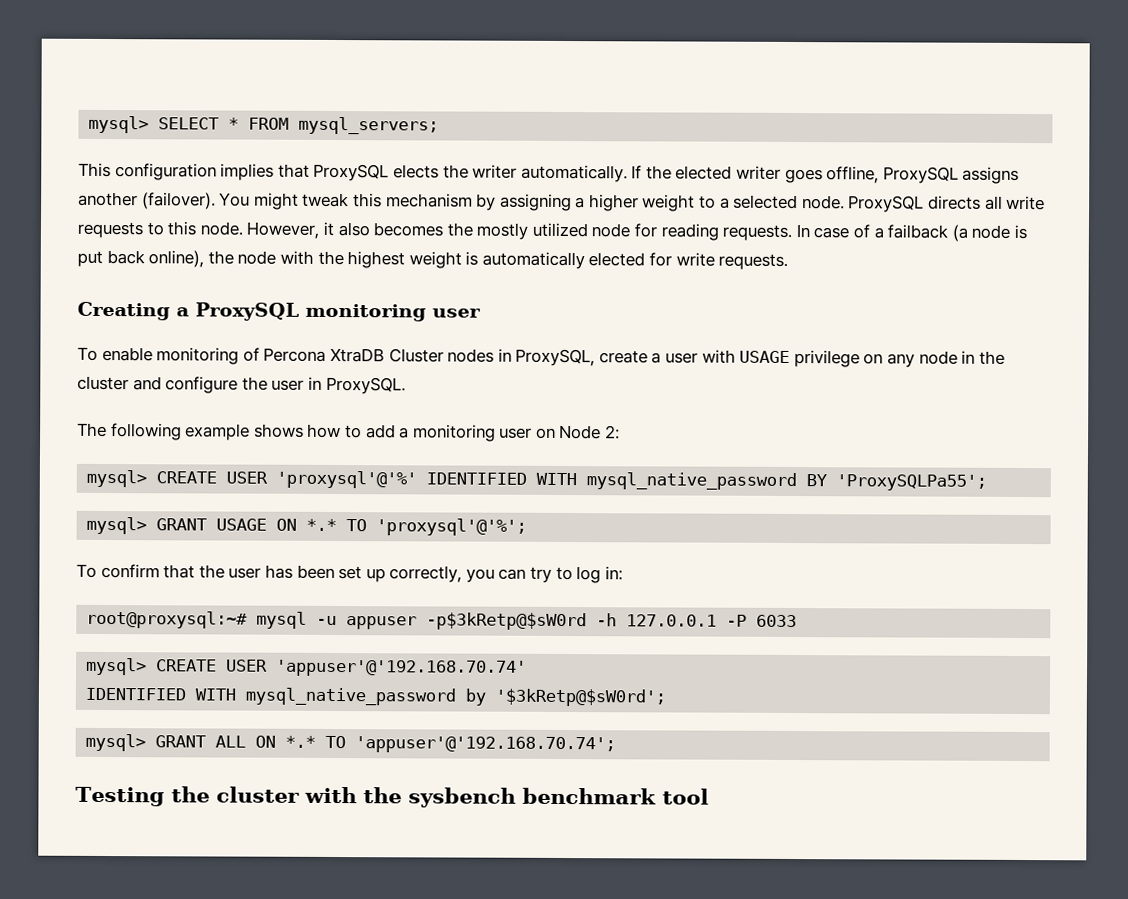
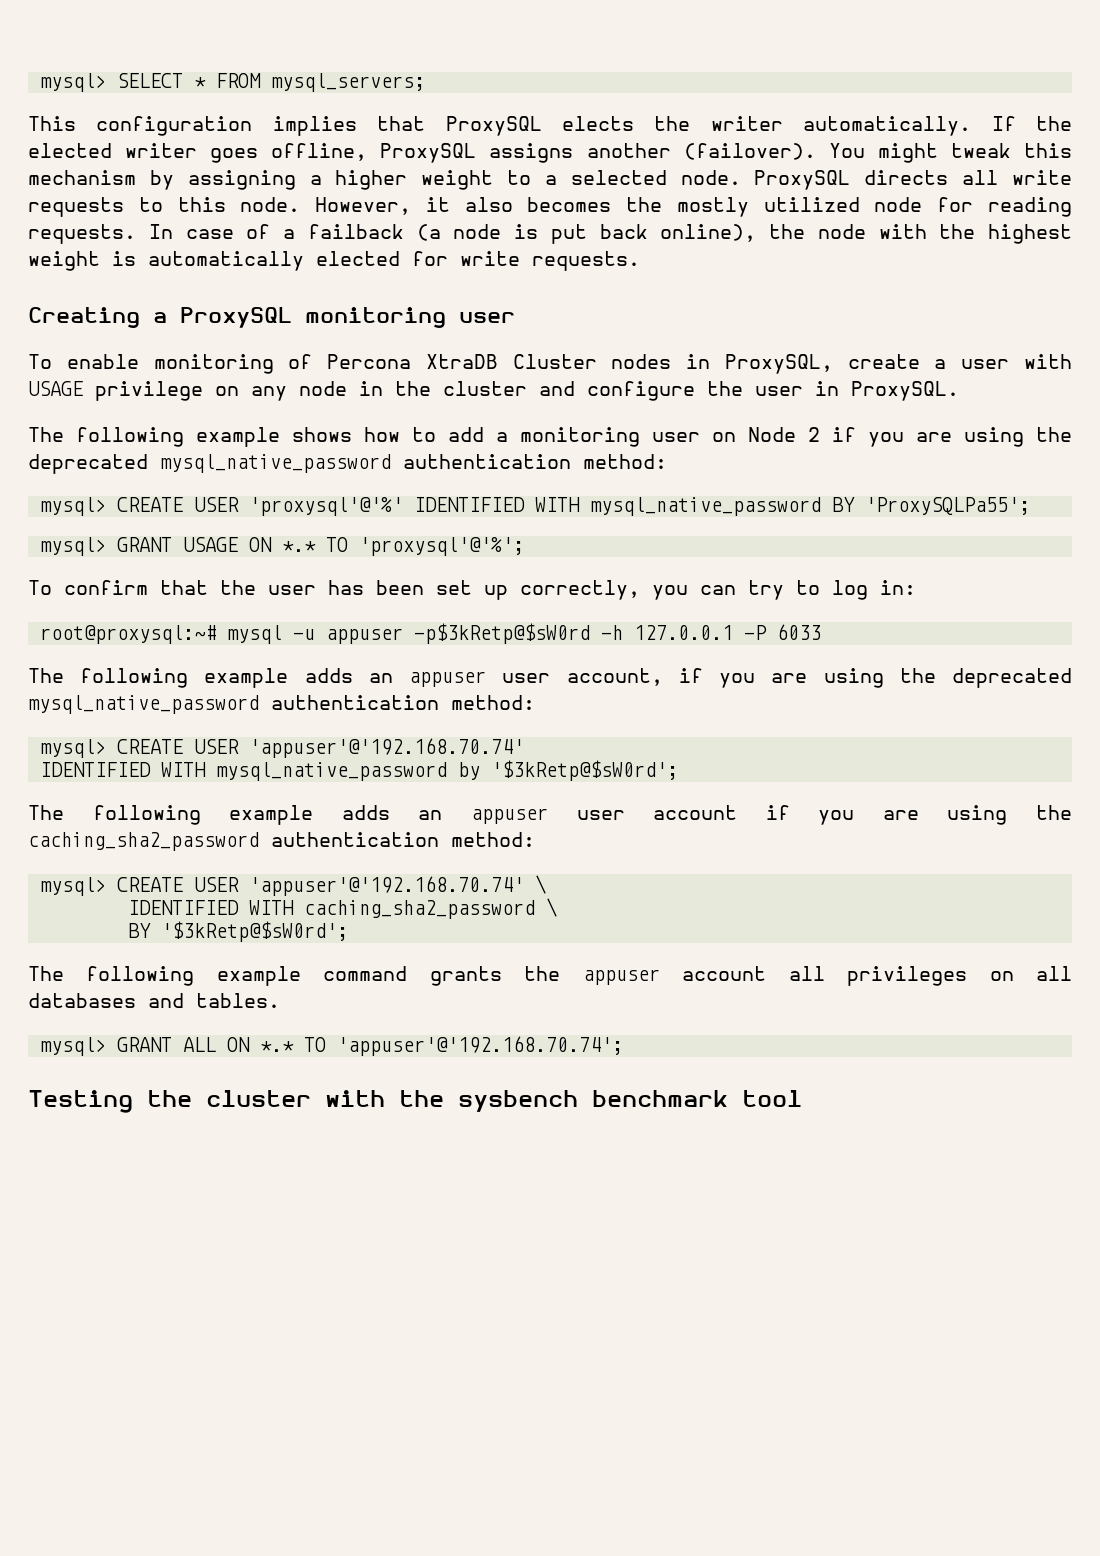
- The following example shows how to add a monitoring user on Node 2:
+ The following example shows how to add a monitoring user on Node 2 if you are using the deprecated mysql_native_password authentication method:
+ The following example adds an appuser user account, if you are using the deprecated mysql_native_password authentication method:
+ The following example adds an appuser user account if you are using the caching_sha2_password authentication method:
+ mysql> CREATE USER 'appuser'@'192.168.70.74' \
+ IDENTIFIED WITH caching_sha2_password \
+ BY '$3kRetp@$sW0rd';
+ The following example command grants the appuser account all privileges on all databases and tables.

